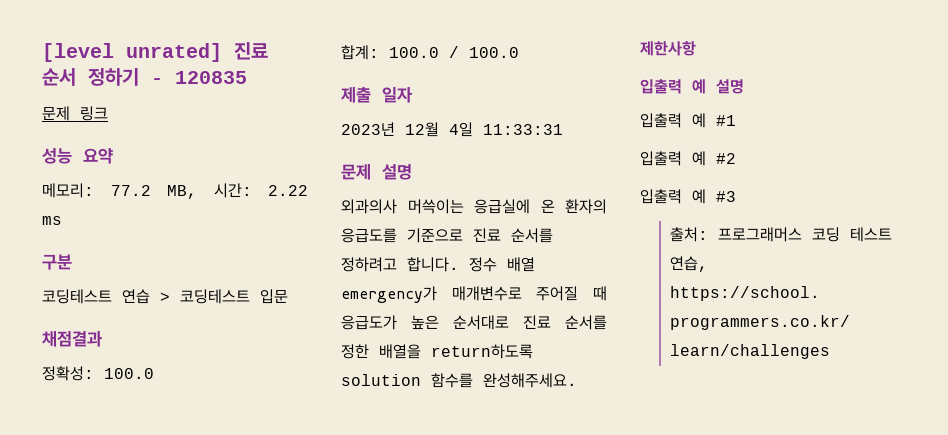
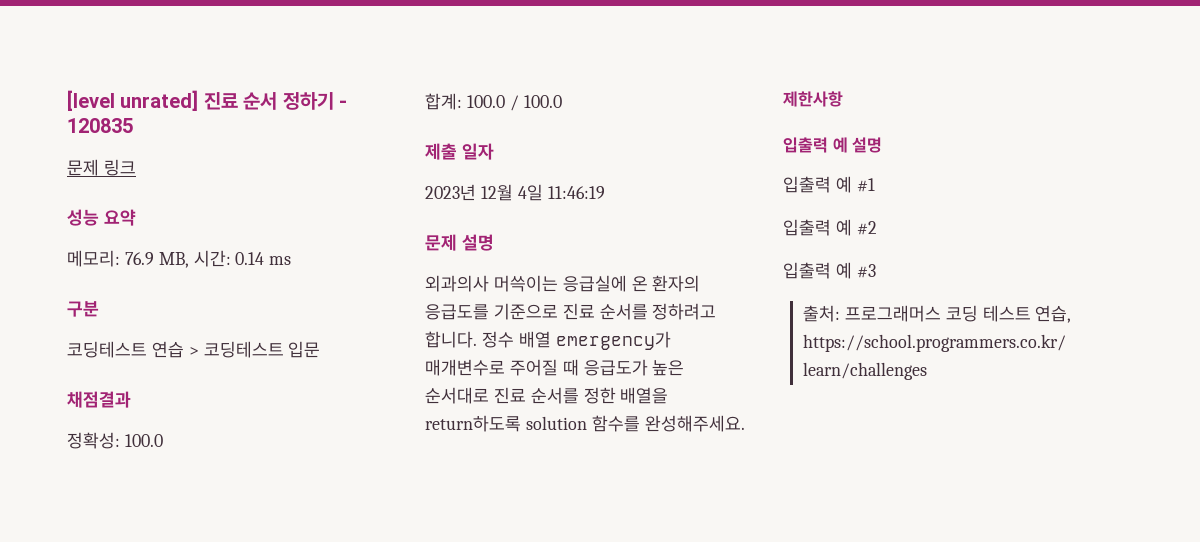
- 메모리: 77.2 MB, 시간: 2.22 ms
+ 메모리: 76.9 MB, 시간: 0.14 ms
- 2023년 12월 4일 11:33:31
+ 2023년 12월 4일 11:46:19

